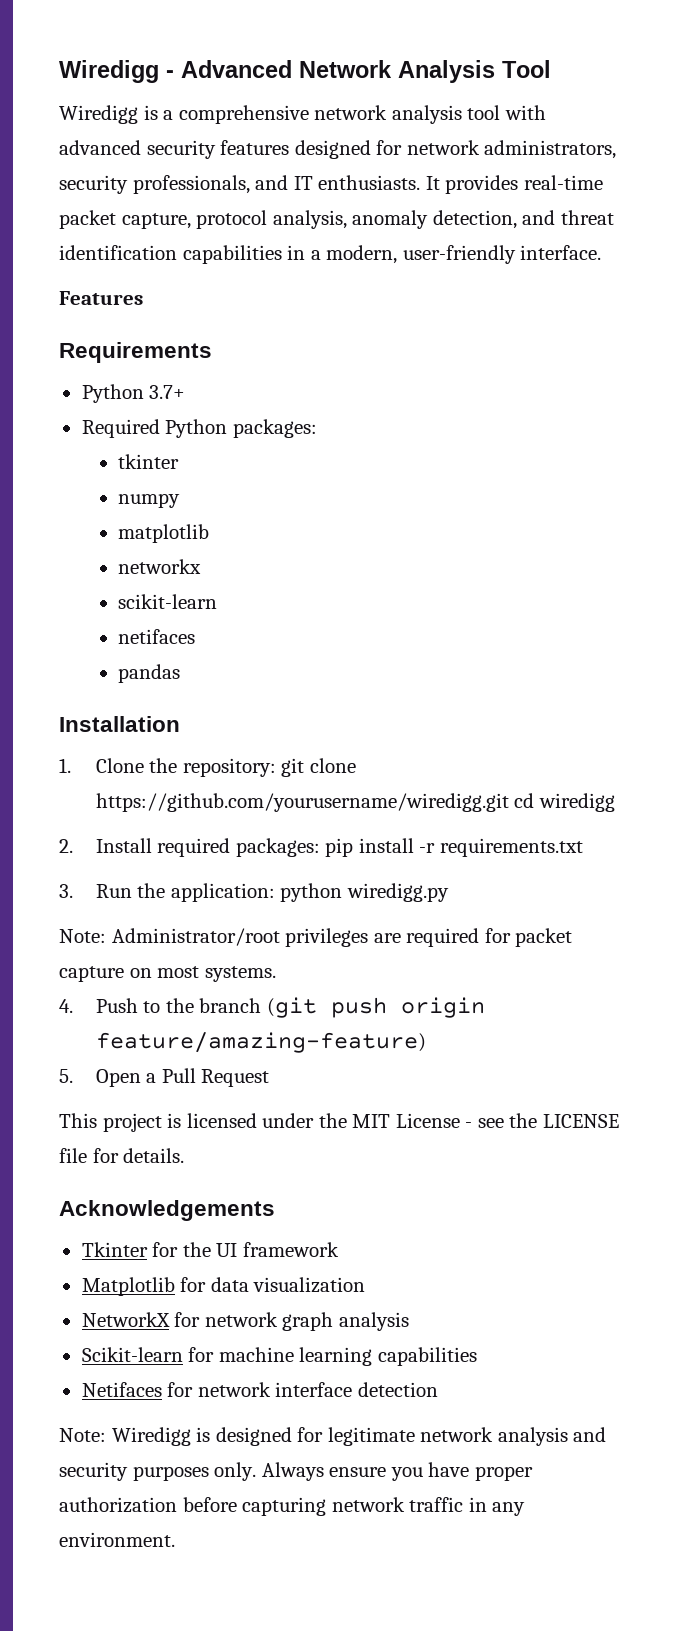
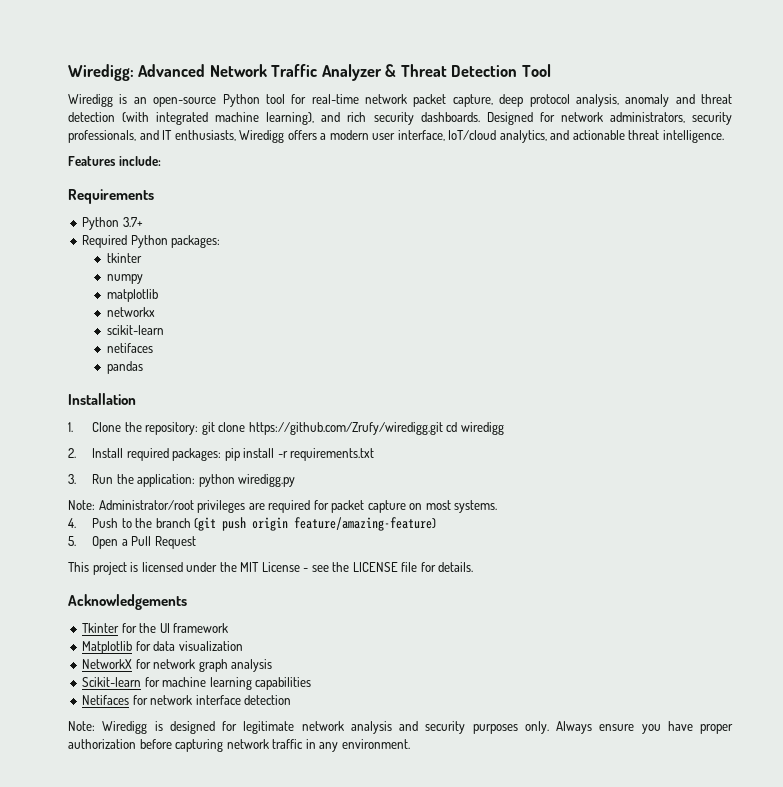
- Wiredigg - Advanced Network Analysis Tool
- Wiredigg is a comprehensive network analysis tool with advanced security features designed for network administrators, security professionals, and IT enthusiasts. It provides real-time packet capture, protocol analysis, anomaly detection, and threat identification capabilities in a modern, user-friendly interface.
+ Wiredigg: Advanced Network Traffic Analyzer & Threat Detection Tool
+ Wiredigg is an open-source Python tool for real-time network packet capture, deep protocol analysis, anomaly and threat detection (with integrated machine learning), and rich security dashboards. Designed for network administrators, security professionals, and IT enthusiasts, Wiredigg offers a modern user interface, IoT/cloud analytics, and actionable threat intelligence.
- Features
+ Features include:
- 1. Clone the repository: git clone https://github.com/yourusername/wiredigg.git cd wiredigg
+ 1. Clone the repository: git clone https://github.com/Zrufy/wiredigg.git cd wiredigg

